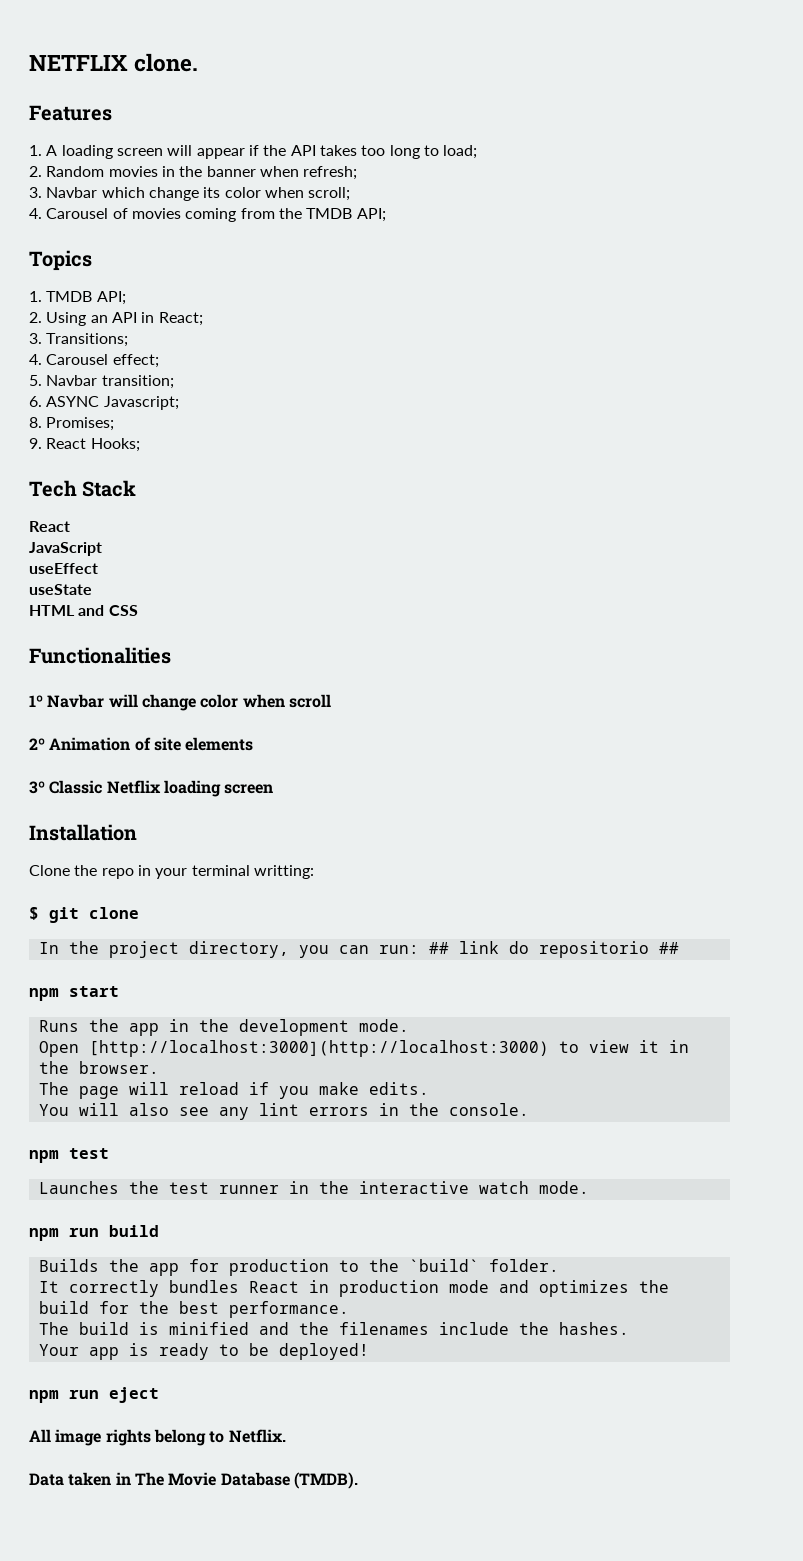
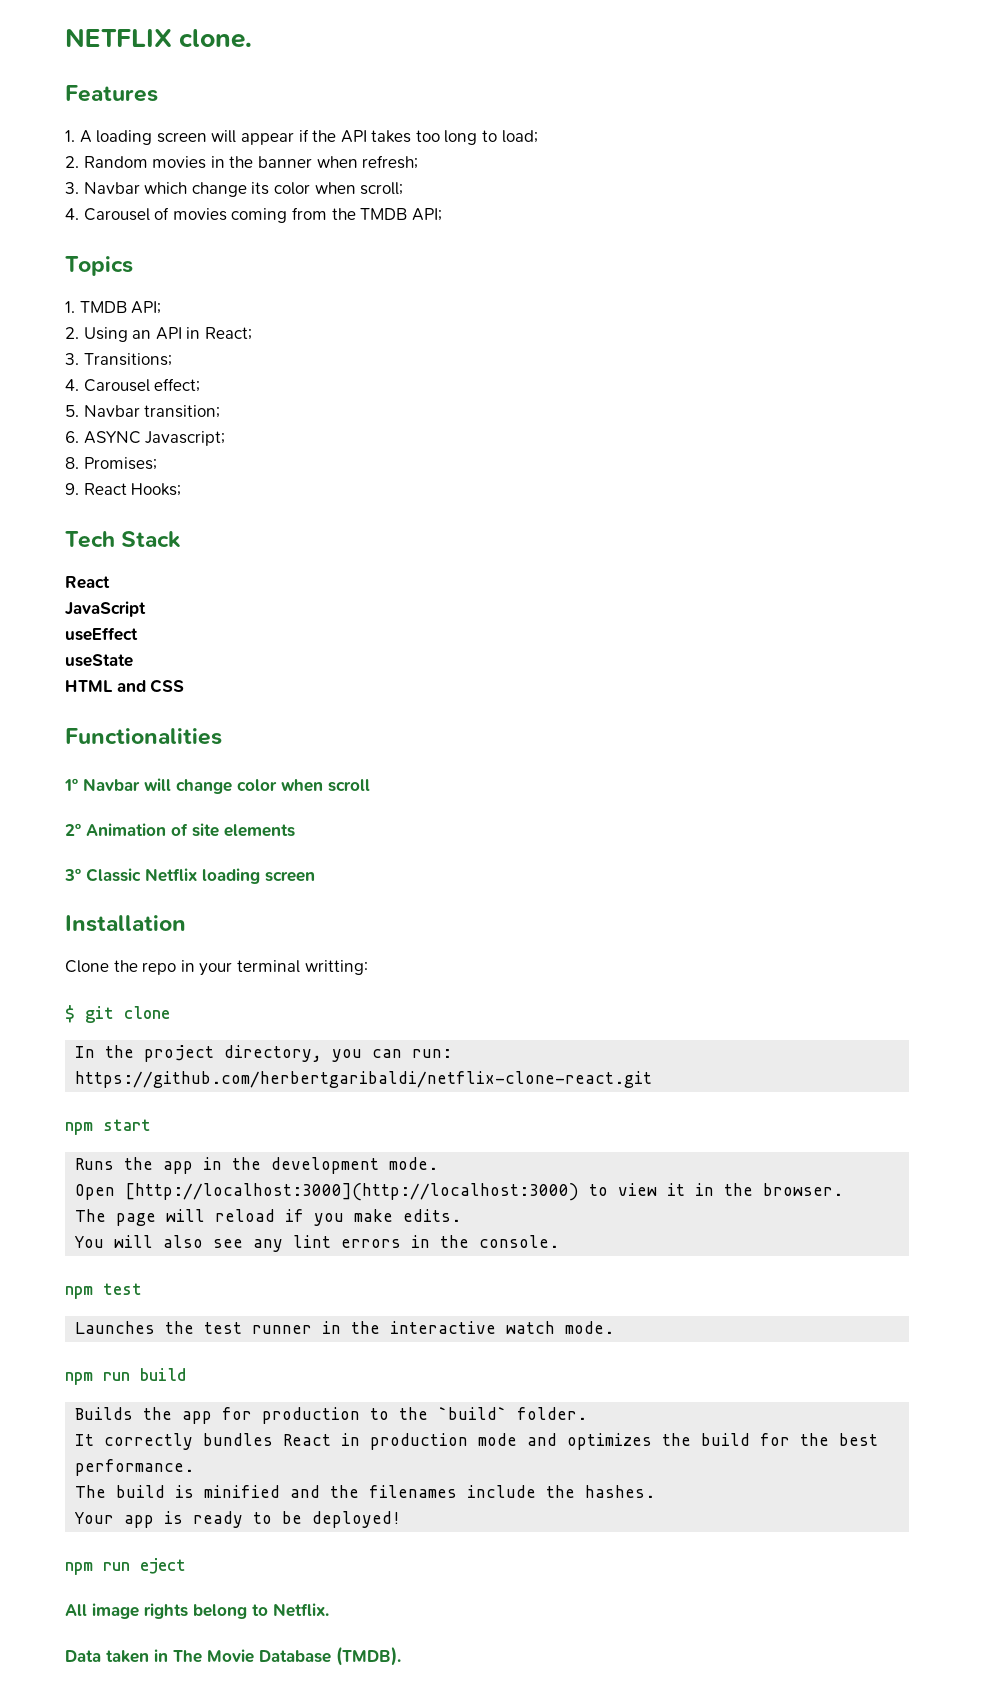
- In the project directory, you can run: ## link do repositorio ##
+ In the project directory, you can run: https://github.com/herbertgaribaldi/netflix-clone-react.git

